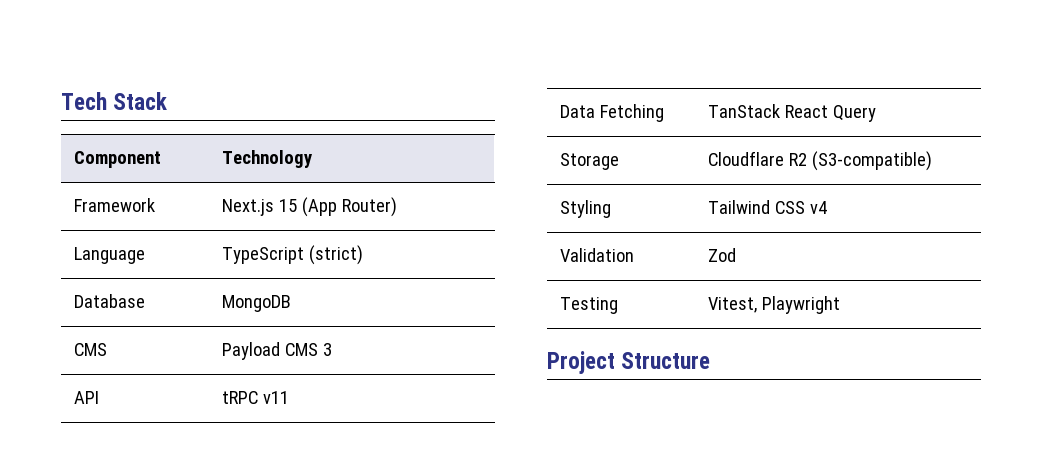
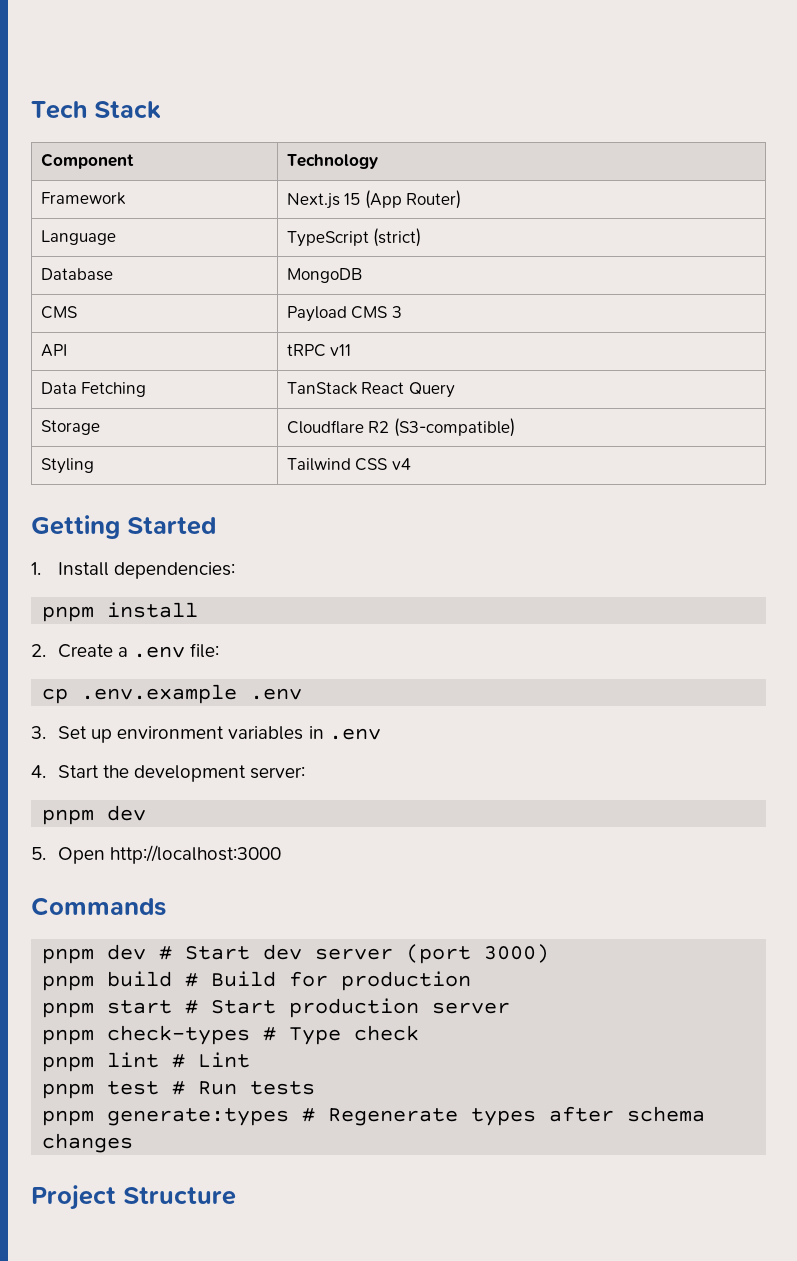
- Validation | Zod
- Testing | Vitest, Playwright
+ Getting Started
+ 1. Install dependencies:
+ pnpm install
+ 2. Create a .env file:
+ cp .env.example .env
+ 3. Set up environment variables in .env
+ 4. Start the development server:
+ pnpm dev
+ 5. Open http://localhost:3000
+ Commands
+ pnpm dev # Start dev server (port 3000)
+ pnpm build # Build for production
+ pnpm start # Start production server
+ pnpm check-types # Type check
+ pnpm lint # Lint
+ pnpm test # Run tests
+ pnpm generate:types # Regenerate types after schema changes

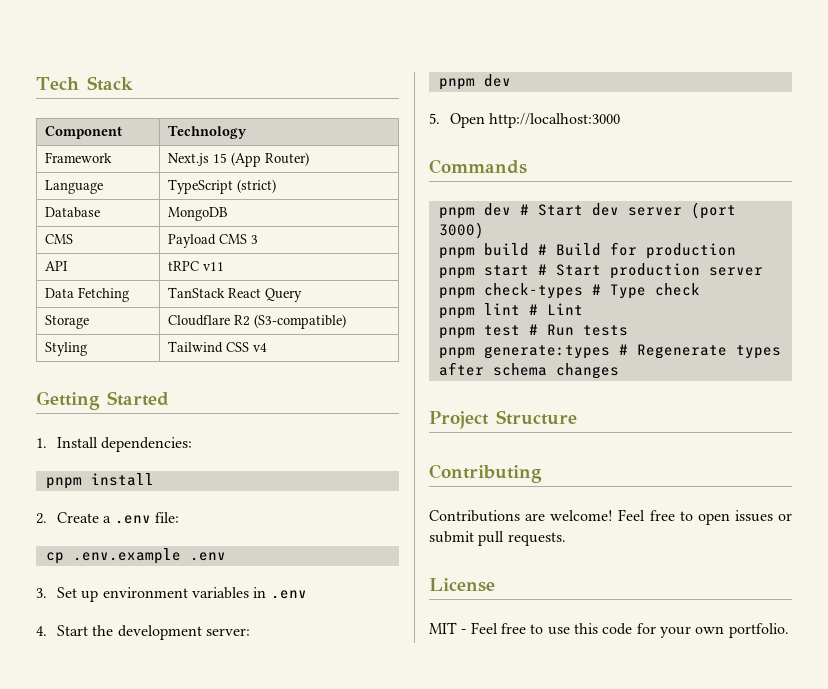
+ Contributing
+ Contributions are welcome! Feel free to open issues or submit pull requests.
+ License
+ MIT - Feel free to use this code for your own portfolio.

